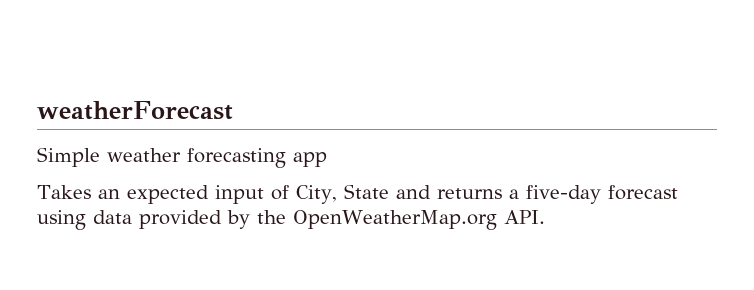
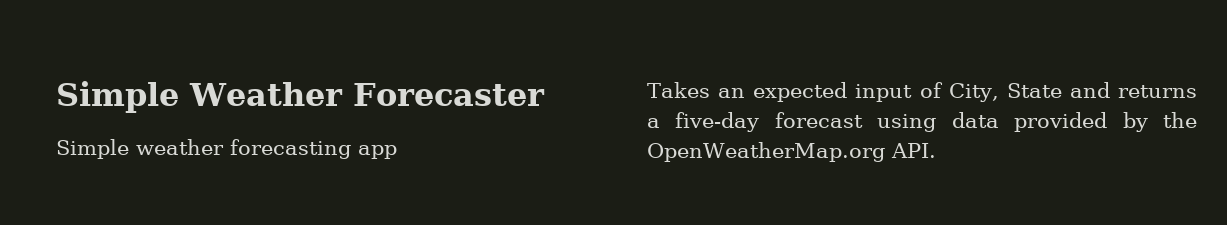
- weatherForecast
+ Simple Weather Forecaster

